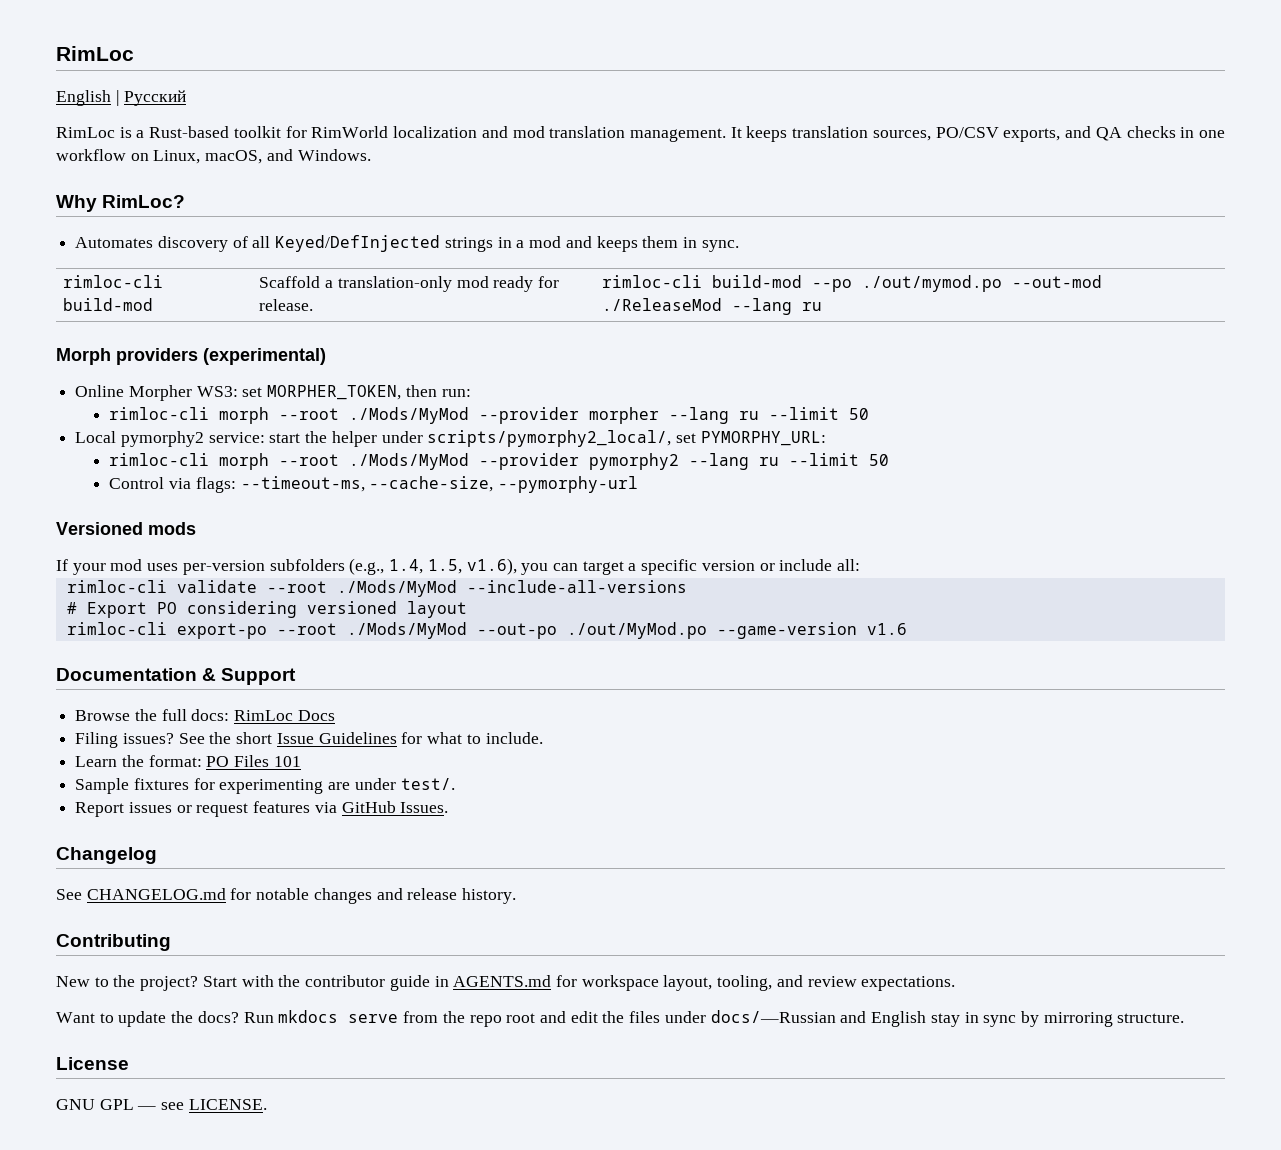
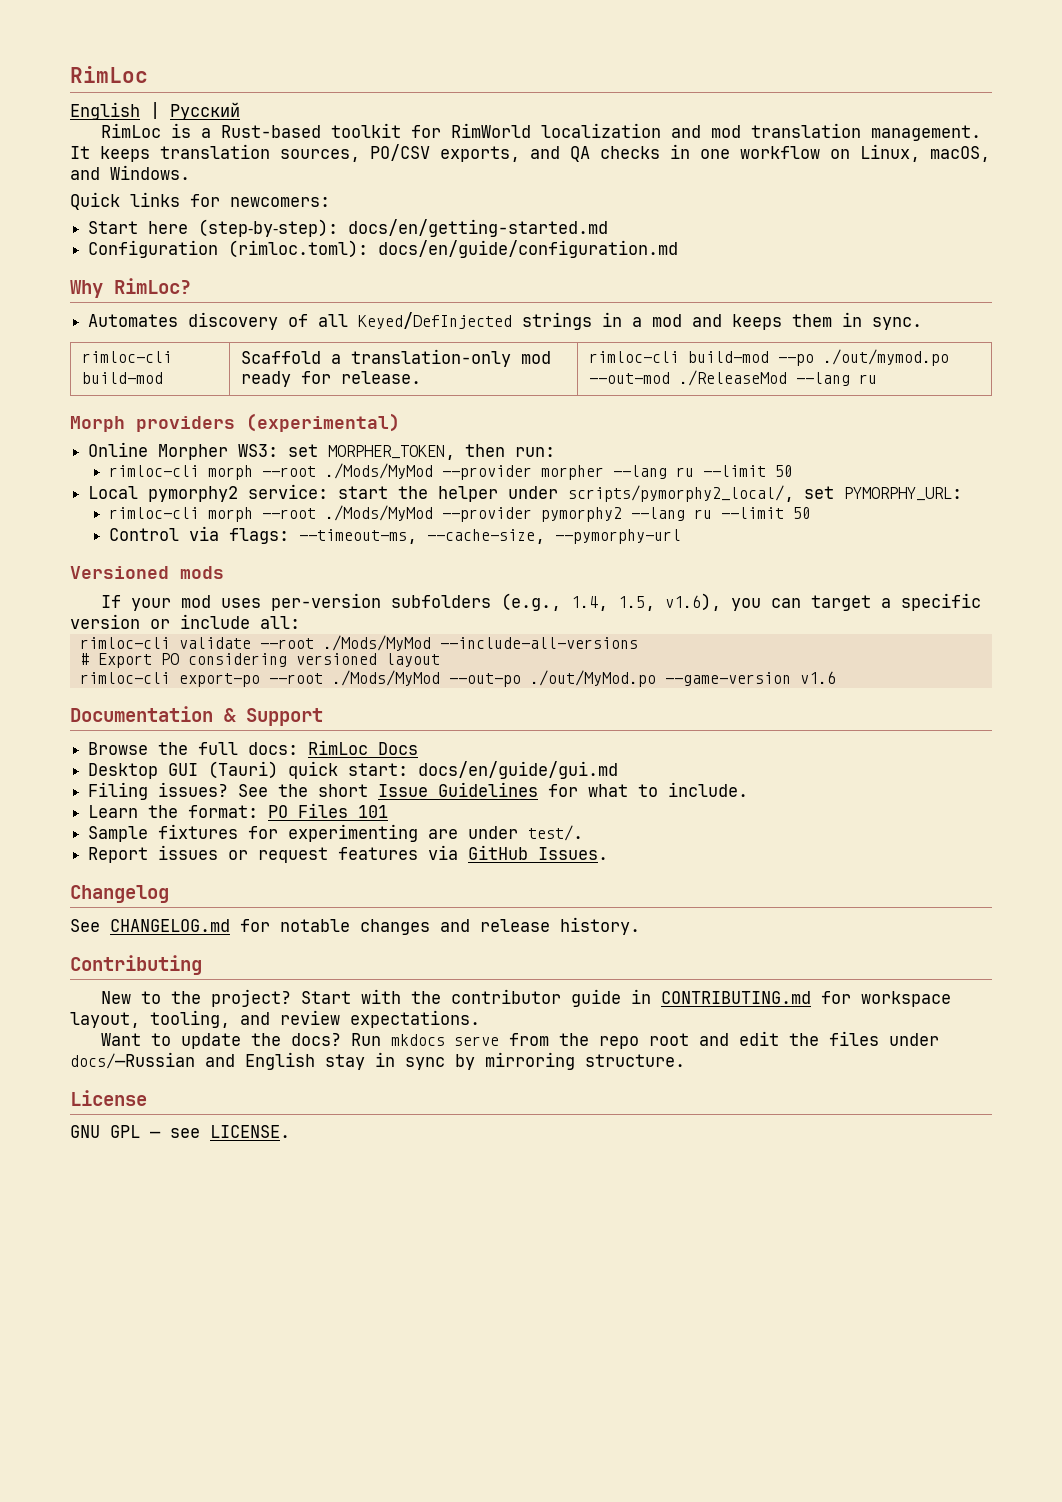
+ Quick links for newcomers:
+ Start here (step‑by‑step): docs/en/getting-started.md
+ Configuration (rimloc.toml): docs/en/guide/configuration.md
+ Desktop GUI (Tauri) quick start: docs/en/guide/gui.md
- Start with the contributor guide in AGENTS.md for workspace layout, tooling, and review expectations.
+ Start with the contributor guide in CONTRIBUTING.md for workspace layout, tooling, and review expectations.

